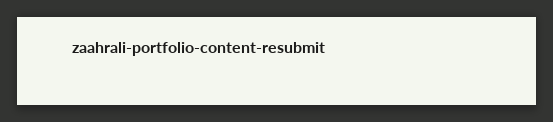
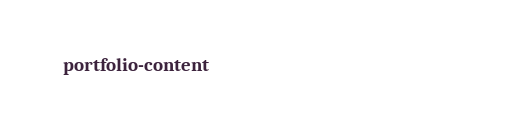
- zaahrali-portfolio-content-resubmit
+ portfolio-content

